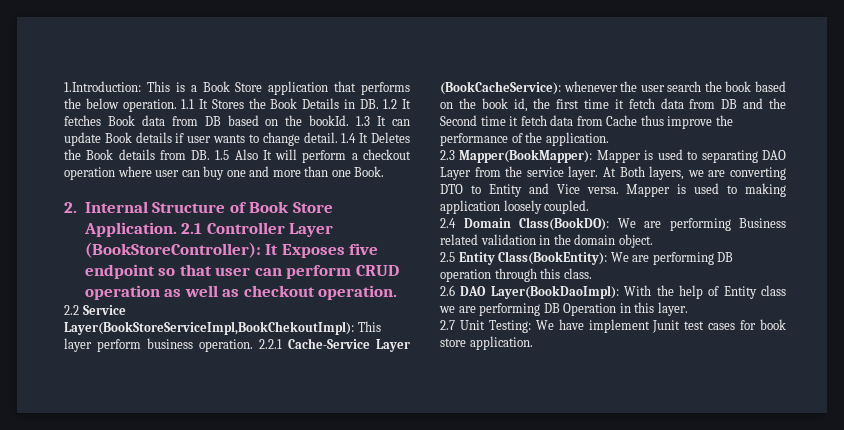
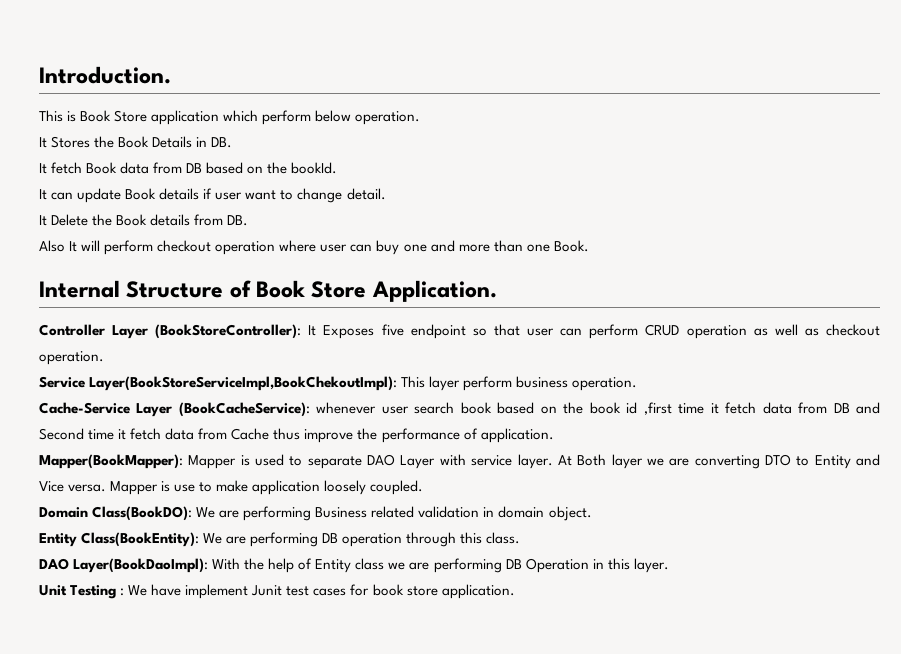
- 1.Introduction: This is a Book Store application that performs the below operation. 1.1 It Stores the Book Details in DB. 1.2 It fetches Book data from DB based on the bookId. 1.3 It can update Book details if user wants to change detail. 1.4 It Deletes the Book details from DB. 1.5 Also It will perform a checkout operation where user can buy one and more than one Book.
+ Introduction.
+ This is Book Store application which perform below operation.
+ It Stores the Book Details in DB.
+ It fetch Book data from DB based on the bookId.
+ It can update Book details if user want to change detail.
+ It Delete the Book details from DB.
+ Also It will perform checkout operation where user can buy one and more than one Book.
- 2. Internal Structure of Book Store Application. 2.1 Controller Layer (BookStoreController): It Exposes five endpoint so that user can perform CRUD operation as well as checkout operation.
+ Internal Structure of Book Store Application.
+ Controller Layer (BookStoreController): It Exposes five endpoint so that user can perform CRUD operation as well as checkout operation.
- 2.2 Service Layer(BookStoreServiceImpl,BookChekoutImpl): This layer perform business operation. 2.2.1 Cache-Service Layer (BookCacheService): whenever the user search the book based on the book id, the first time it fetch data from DB and the Second time it fetch data from Cache thus improve the performance of the application.
+ Service Layer(BookStoreServiceImpl,BookChekoutImpl): This layer perform business operation.
+ Cache-Service Layer (BookCacheService): whenever user search book based on the book id ,first time it fetch data from DB and Second time it fetch data from Cache thus improve the performance of application.
- 2.3 Mapper(BookMapper): Mapper is used to separating DAO Layer from the service layer.
+ Mapper(BookMapper): Mapper is used to separate DAO Layer with service layer.
- At Both layers, we are converting DTO to Entity and Vice versa.
+ At Both layer we are converting DTO to Entity and Vice versa.
- Mapper is used to making application loosely coupled.
+ Mapper is use to make application loosely coupled.
- 2.4 Domain Class(BookDO): We are performing Business related validation in the domain object.
+ Domain Class(BookDO): We are performing Business related validation in domain object.
- 2.5 Entity Class(BookEntity): We are performing DB operation through this class.
+ Entity Class(BookEntity): We are performing DB operation through this class.
- 2.6 DAO Layer(BookDaoImpl): With the help of Entity class we are performing DB Operation in this layer.
+ DAO Layer(BookDaoImpl): With the help of Entity class we are performing DB Operation in this layer.
- 2.7 Unit Testing: We have implement Junit test cases for book store application.
+ Unit Testing : We have implement Junit test cases for book store application.

